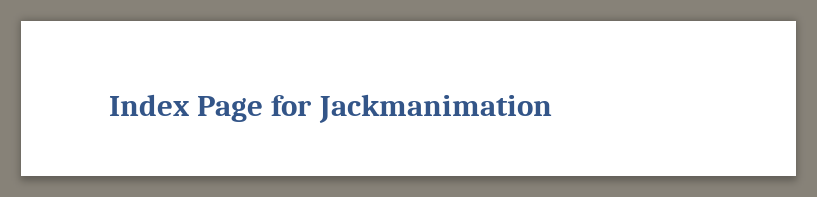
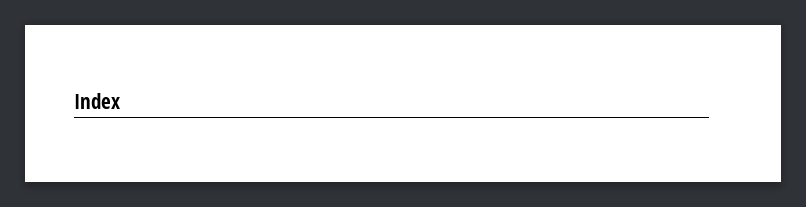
- Index Page for Jackmanimation
+ Index

